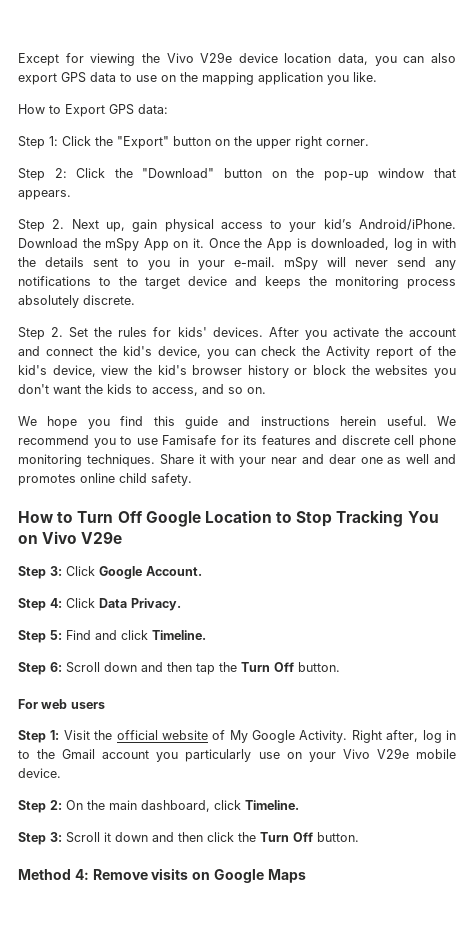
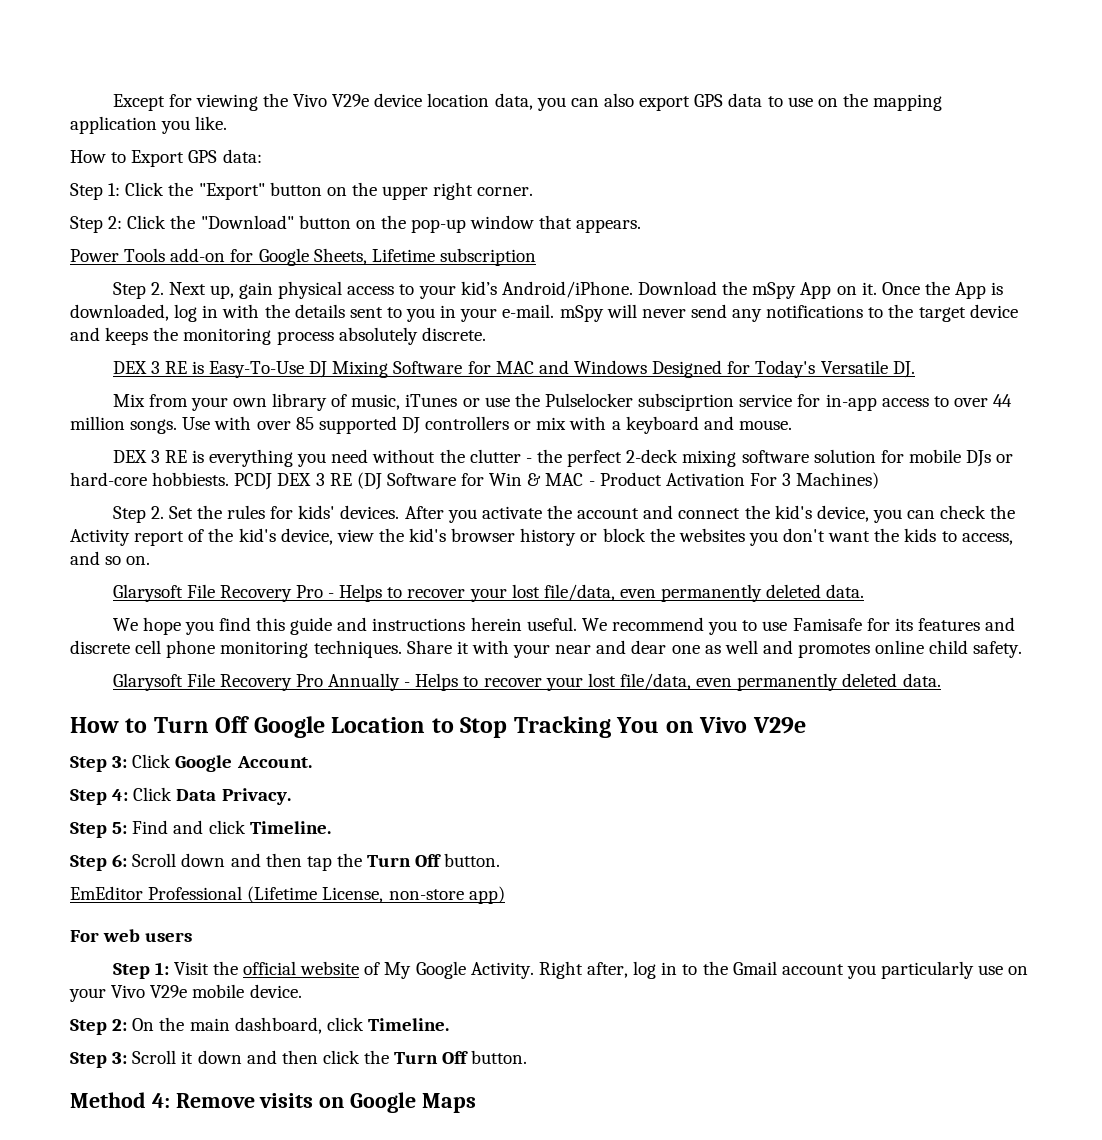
+ Power Tools add-on for Google Sheets, Lifetime subscription
+ DEX 3 RE is Easy-To-Use DJ Mixing Software for MAC and Windows Designed for Today's Versatile DJ.
+ Mix from your own library of music, iTunes or use the Pulselocker subsciprtion service for in-app access to over 44 million songs. Use with over 85 supported DJ controllers or mix with a keyboard and mouse.
+ DEX 3 RE is everything you need without the clutter - the perfect 2-deck mixing software solution for mobile DJs or hard-core hobbiests. PCDJ DEX 3 RE (DJ Software for Win & MAC - Product Activation For 3 Machines)
+ Glarysoft File Recovery Pro - Helps to recover your lost file/data, even permanently deleted data.
+ Glarysoft File Recovery Pro Annually - Helps to recover your lost file/data, even permanently deleted data.
+ EmEditor Professional (Lifetime License, non-store app)

